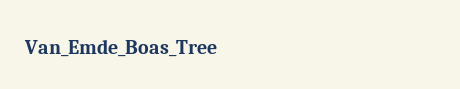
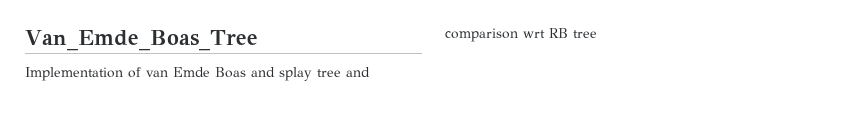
+ Implementation of van Emde Boas and splay tree and comparison wrt RB tree

